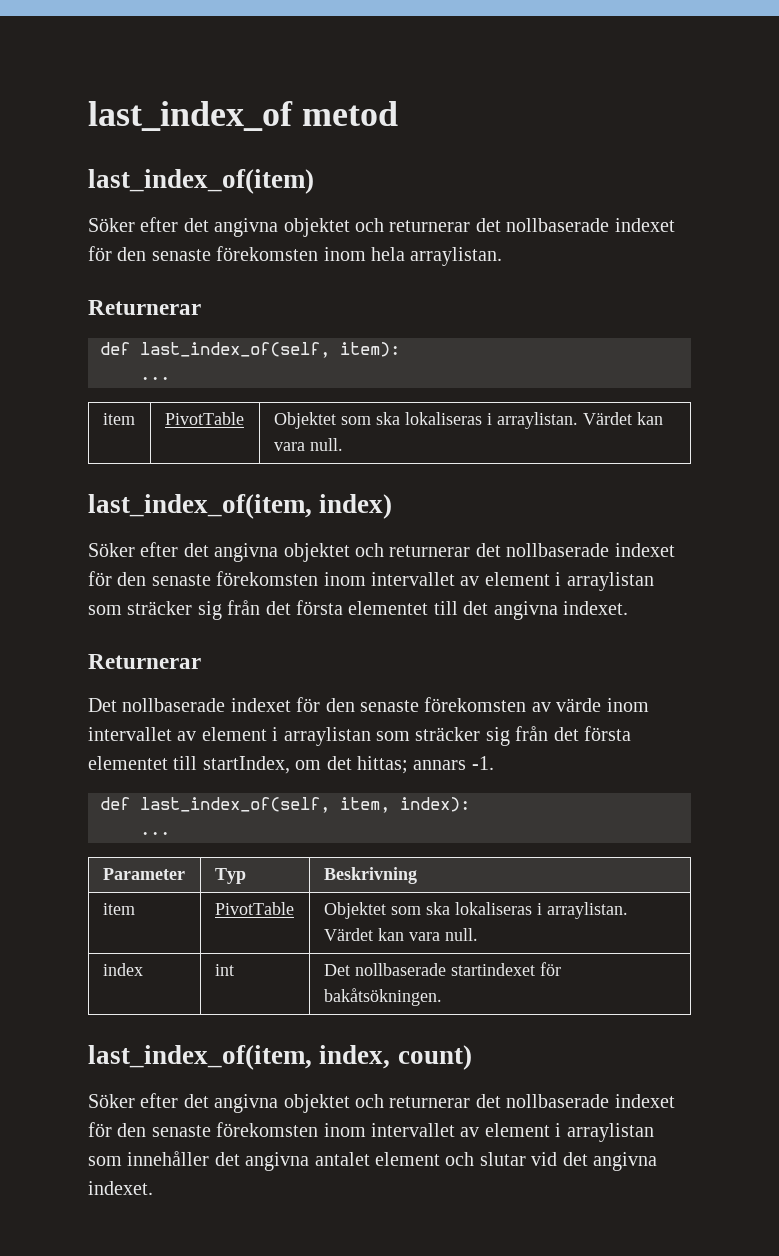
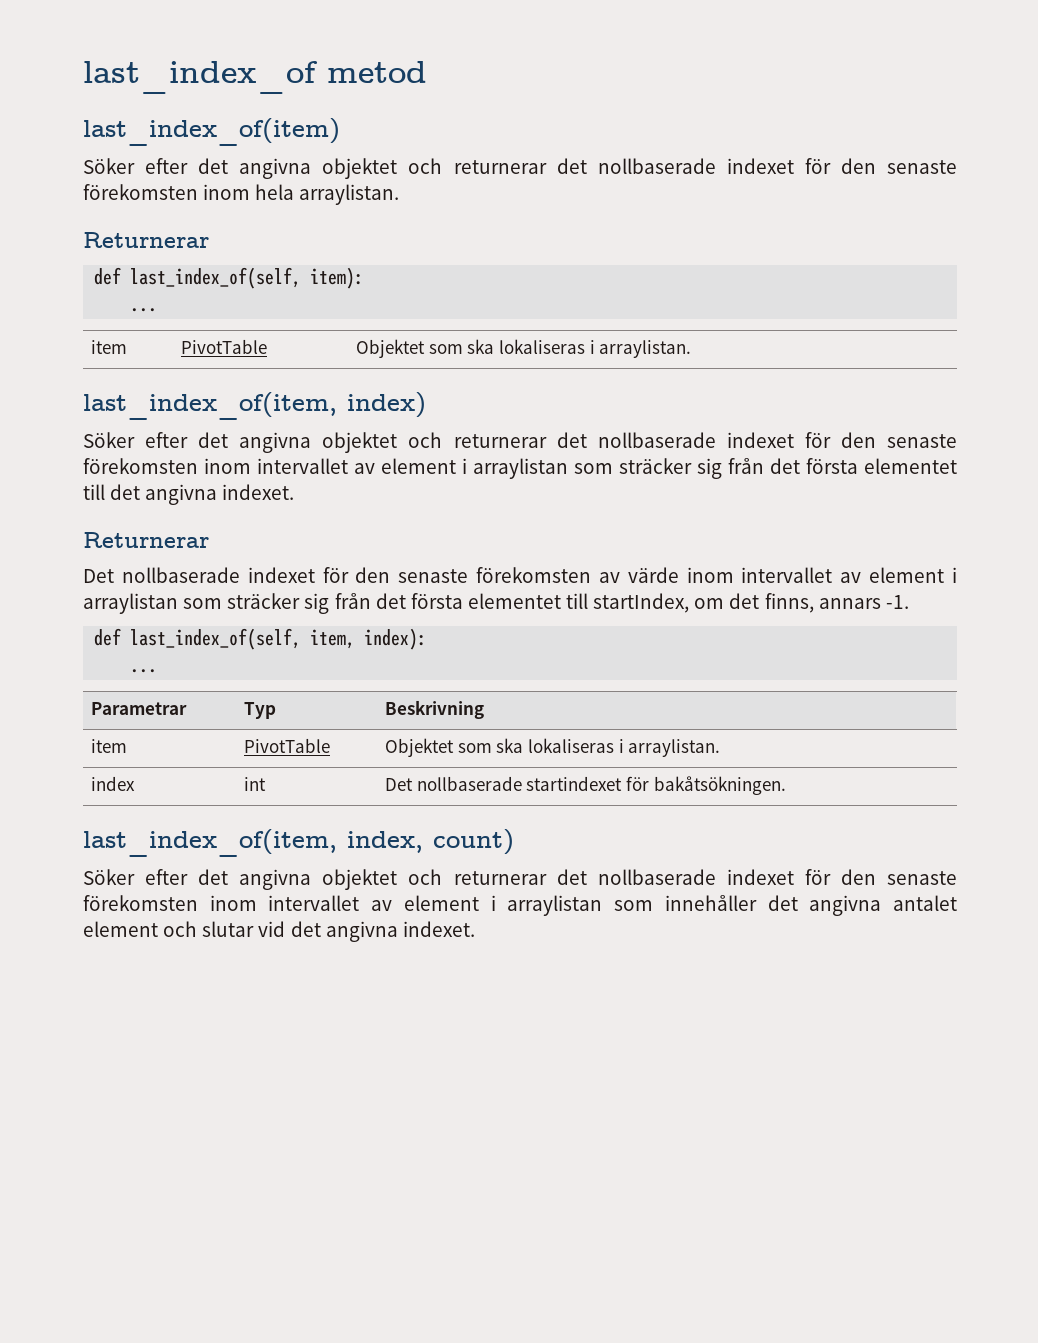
  def last_index_of(self, item):
  ...
- item | PivotTable | Objektet som ska lokaliseras i arraylistan. Värdet kan vara null.
+ item | PivotTable | Objektet som ska lokaliseras i arraylistan.
- Det nollbaserade indexet för den senaste förekomsten av värde inom intervallet av element i arraylistan som sträcker sig från det första elementet till startIndex, om det hittas; annars -1.
+ Det nollbaserade indexet för den senaste förekomsten av värde inom intervallet av element i arraylistan som sträcker sig från det första elementet till startIndex, om det finns, annars -1.
- Parameter | Typ | Beskrivning
- item | PivotTable | Objektet som ska lokaliseras i arraylistan. Värdet kan vara null.
+ Parametrar | Typ | Beskrivning
+ item | PivotTable | Objektet som ska lokaliseras i arraylistan.

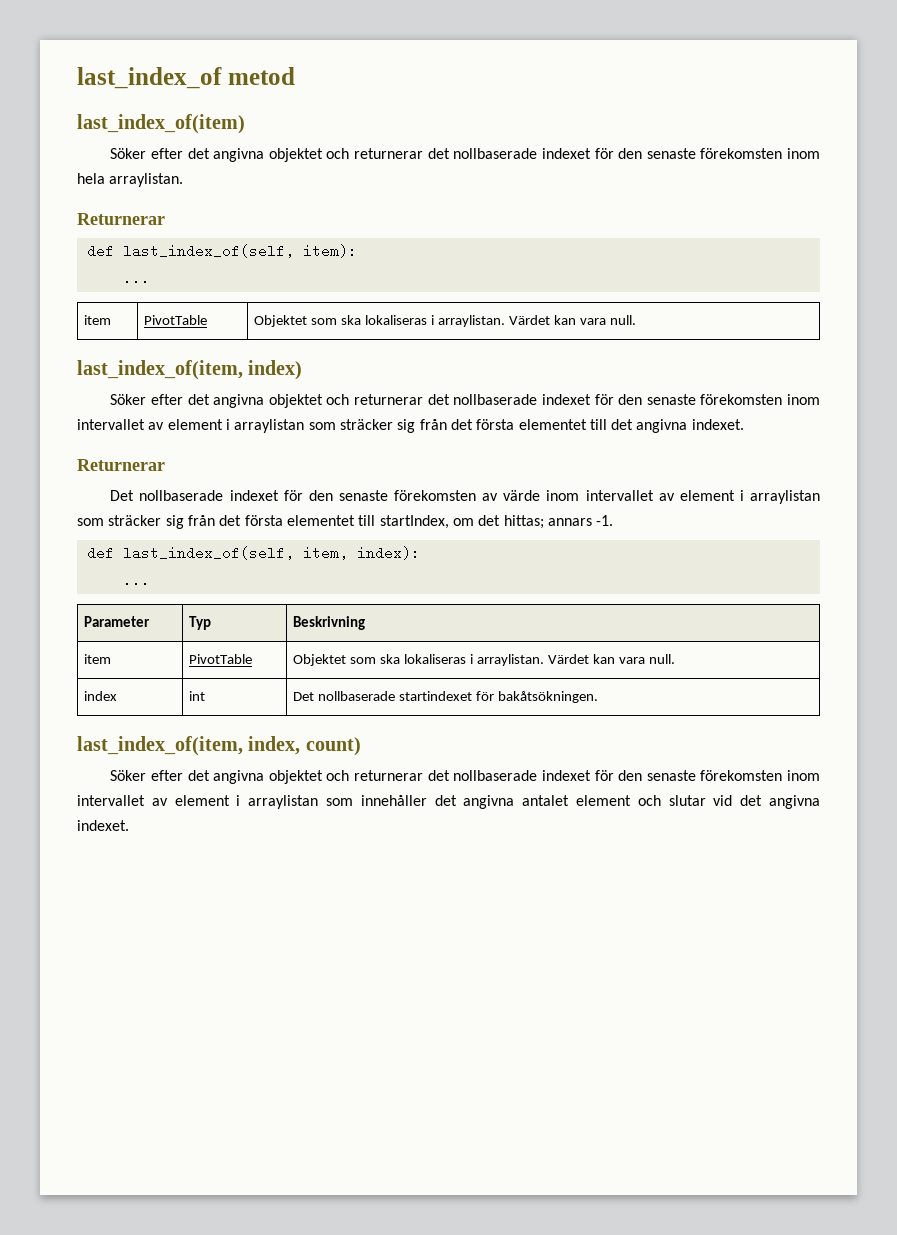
  def last_index_of(self, item):
  ...
- item | PivotTable | Objektet som ska lokaliseras i arraylistan.
+ item | PivotTable | Objektet som ska lokaliseras i arraylistan. Värdet kan vara null.
- Det nollbaserade indexet för den senaste förekomsten av värde inom intervallet av element i arraylistan som sträcker sig från det första elementet till startIndex, om det finns, annars -1.
+ Det nollbaserade indexet för den senaste förekomsten av värde inom intervallet av element i arraylistan som sträcker sig från det första elementet till startIndex, om det hittas; annars -1.
- Parametrar | Typ | Beskrivning
- item | PivotTable | Objektet som ska lokaliseras i arraylistan.
+ Parameter | Typ | Beskrivning
+ item | PivotTable | Objektet som ska lokaliseras i arraylistan. Värdet kan vara null.

